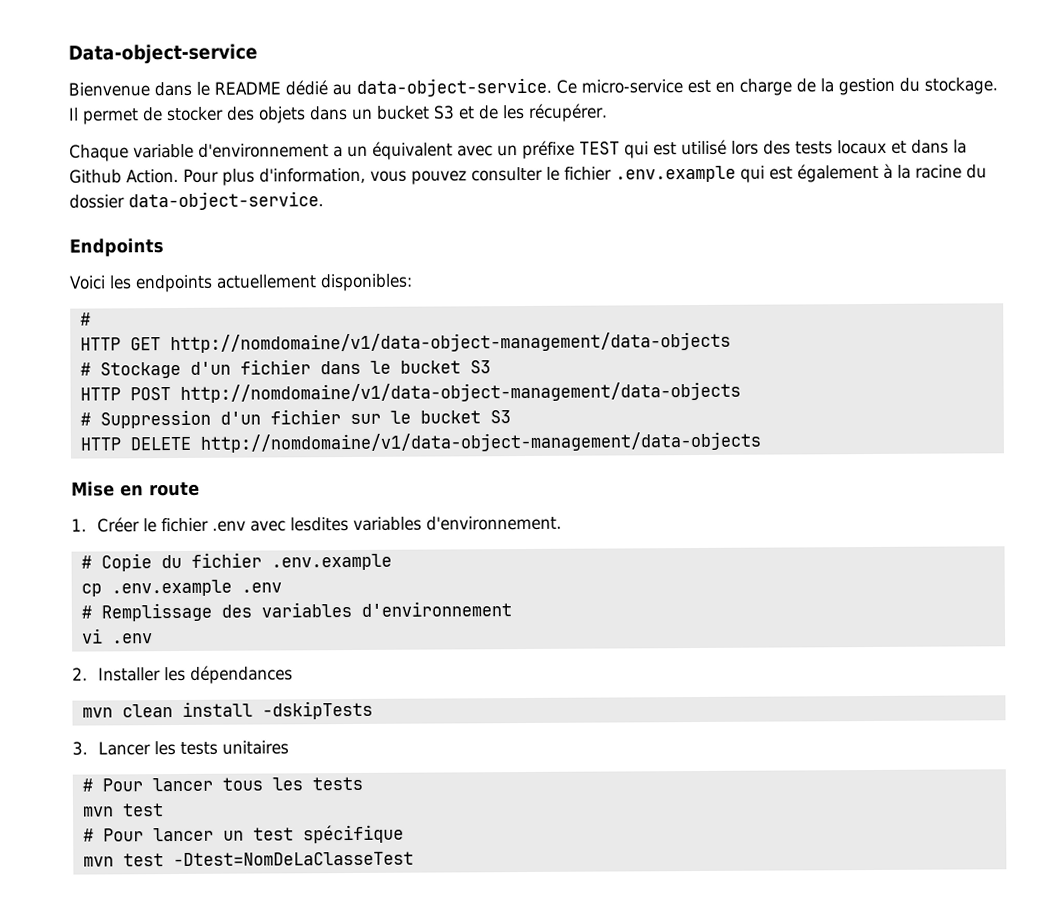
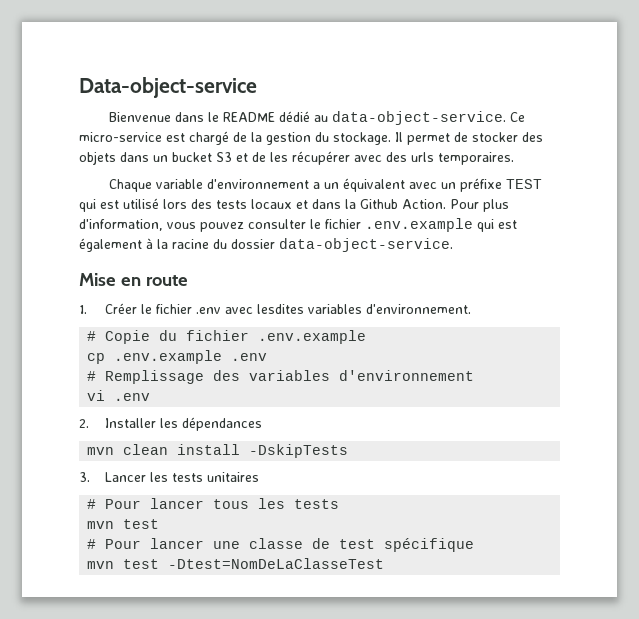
- Ce micro-service est en charge de la gestion du stockage.
+ Ce micro-service est chargé de la gestion du stockage.
- Il permet de stocker des objets dans un bucket S3 et de les récupérer.
+ Il permet de stocker des objets dans un bucket S3 et de les récupérer avec des urls temporaires.
- Endpoints
- Voici les endpoints actuellement disponibles:
- #
- HTTP GET http://nomdomaine/v1/data-object-management/data-objects
- # Stockage d'un fichier dans le bucket S3
- HTTP POST http://nomdomaine/v1/data-object-management/data-objects
- # Suppression d'un fichier sur le bucket S3
- HTTP DELETE http://nomdomaine/v1/data-object-management/data-objects
- mvn clean install -dskipTests
+ mvn clean install -DskipTests
- # Pour lancer un test spécifique
+ # Pour lancer une classe de test spécifique

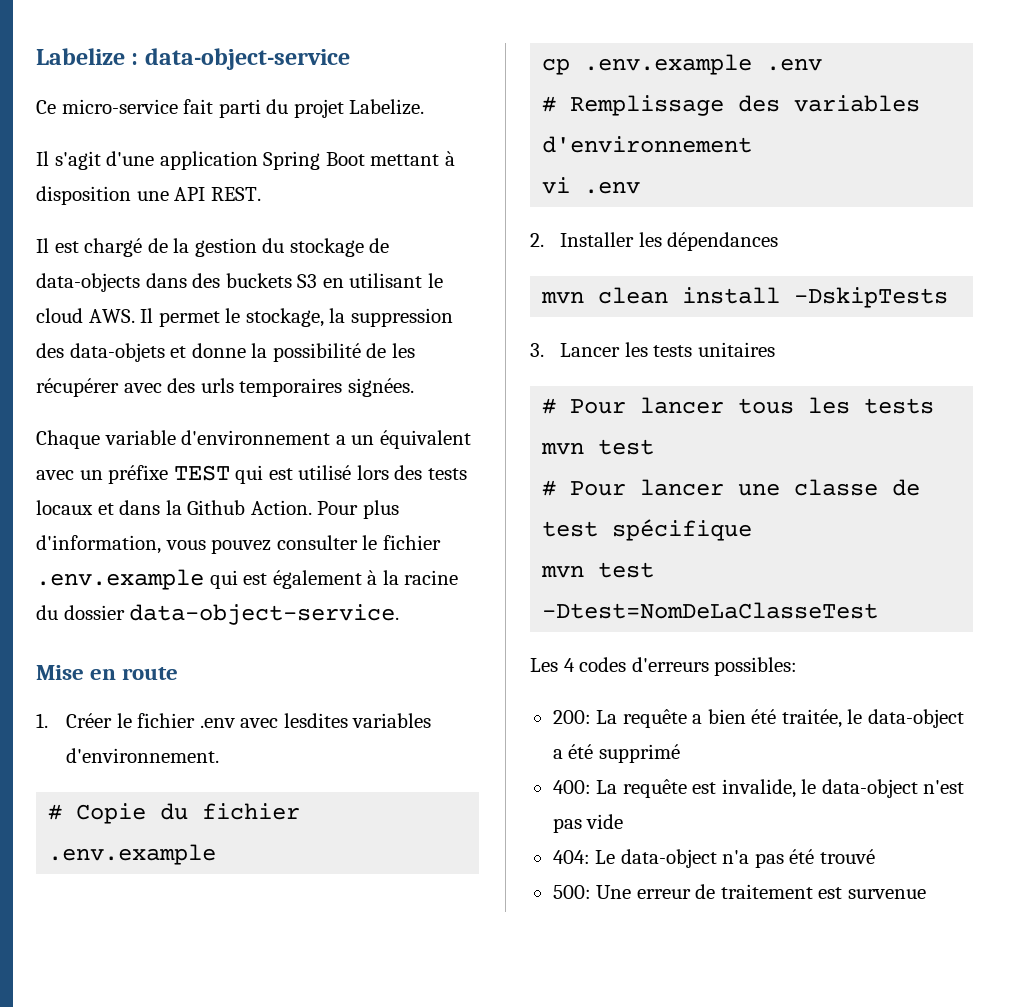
- Data-object-service
- Bienvenue dans le README dédié au data-object-service. Ce micro-service est chargé de la gestion du stockage. Il permet de stocker des objets dans un bucket S3 et de les récupérer avec des urls temporaires.
+ Labelize : data-object-service
+ Ce micro-service fait parti du projet Labelize.
+ Il s'agit d'une application Spring Boot mettant à disposition une API REST.
+ Il est chargé de la gestion du stockage de data-objects dans des buckets S3 en utilisant le cloud AWS. Il permet le stockage, la suppression des data-objets et donne la possibilité de les récupérer avec des urls temporaires signées.
+ Les 4 codes d'erreurs possibles:
+ 200: La requête a bien été traitée, le data-object a été supprimé
+ 400: La requête est invalide, le data-object n'est pas vide
+ 404: Le data-object n'a pas été trouvé
+ 500: Une erreur de traitement est survenue

